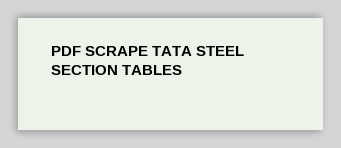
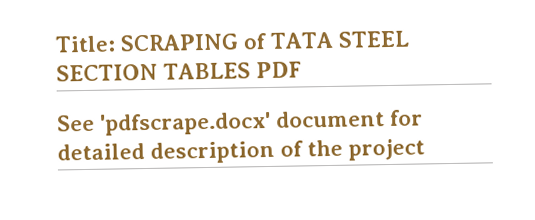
- PDF SCRAPE TATA STEEL SECTION TABLES
+ Title: SCRAPING of TATA STEEL SECTION TABLES PDF
+ See 'pdfscrape.docx' document for detailed description of the project

